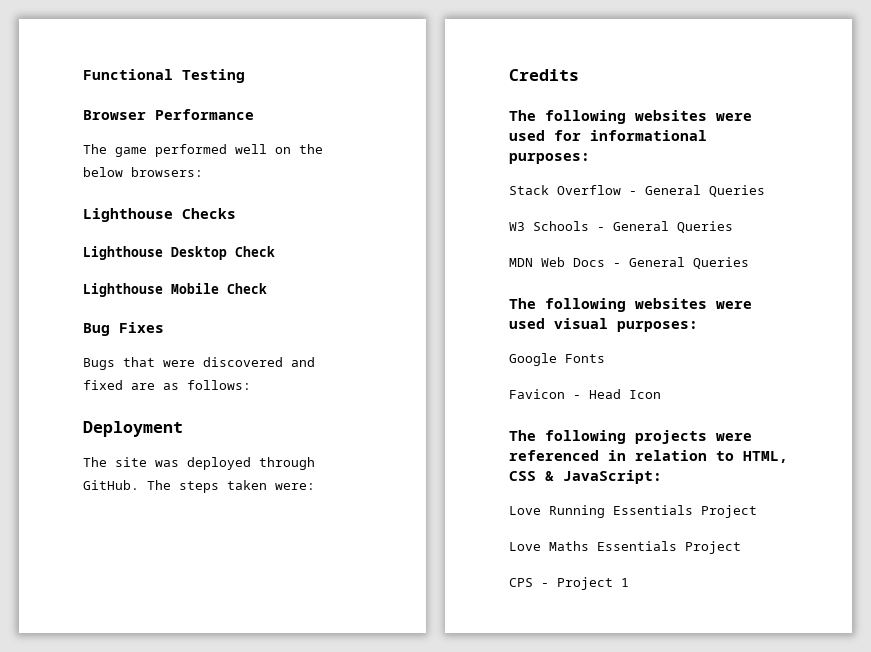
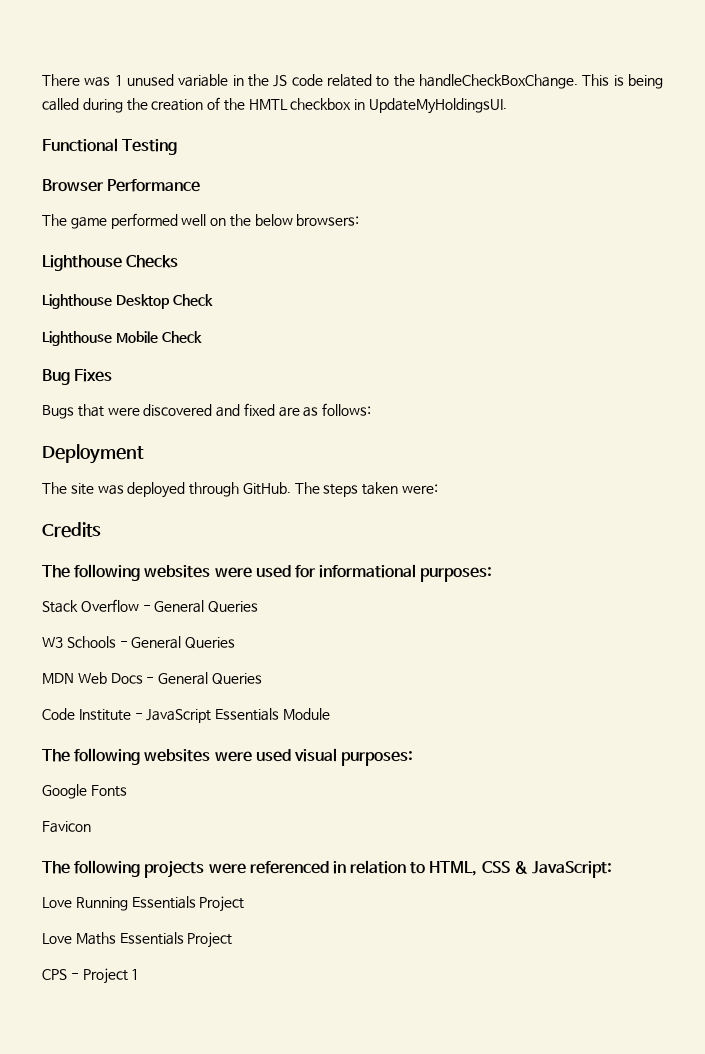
+ There was 1 unused variable in the JS code related to the handleCheckBoxChange. This is being called during the creation of the HMTL checkbox in UpdateMyHoldingsUI.
+ Code Institute - JavaScript Essentials Module
- Favicon - Head Icon
+ Favicon

